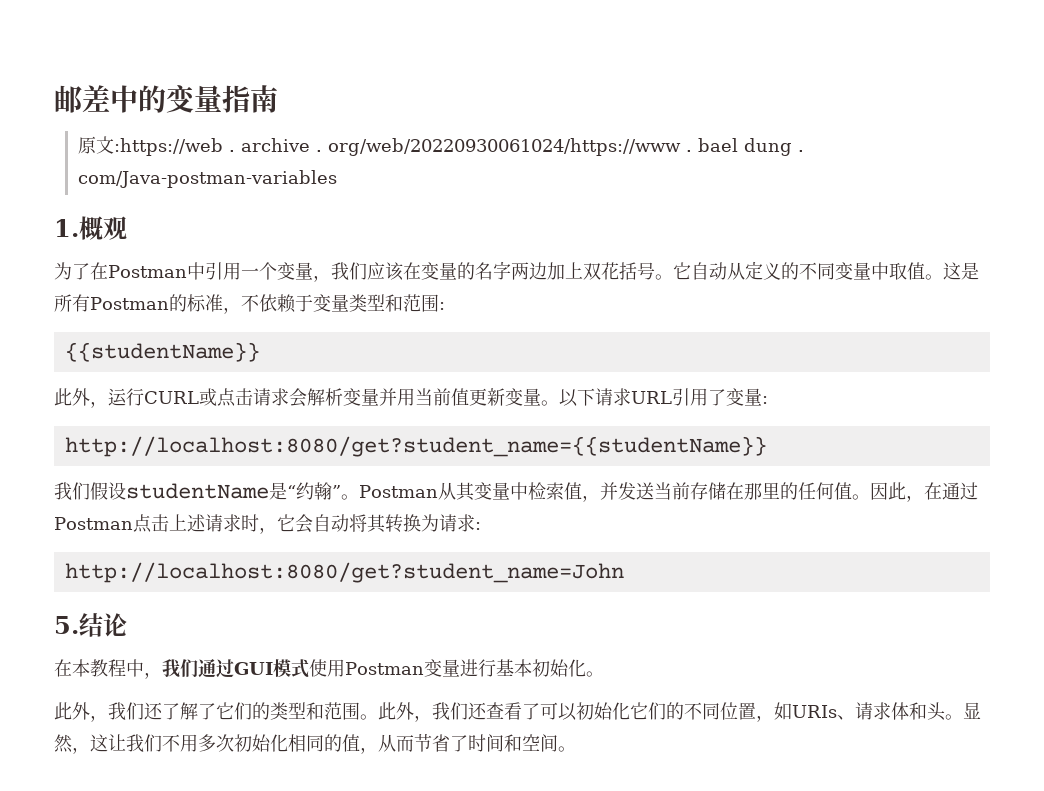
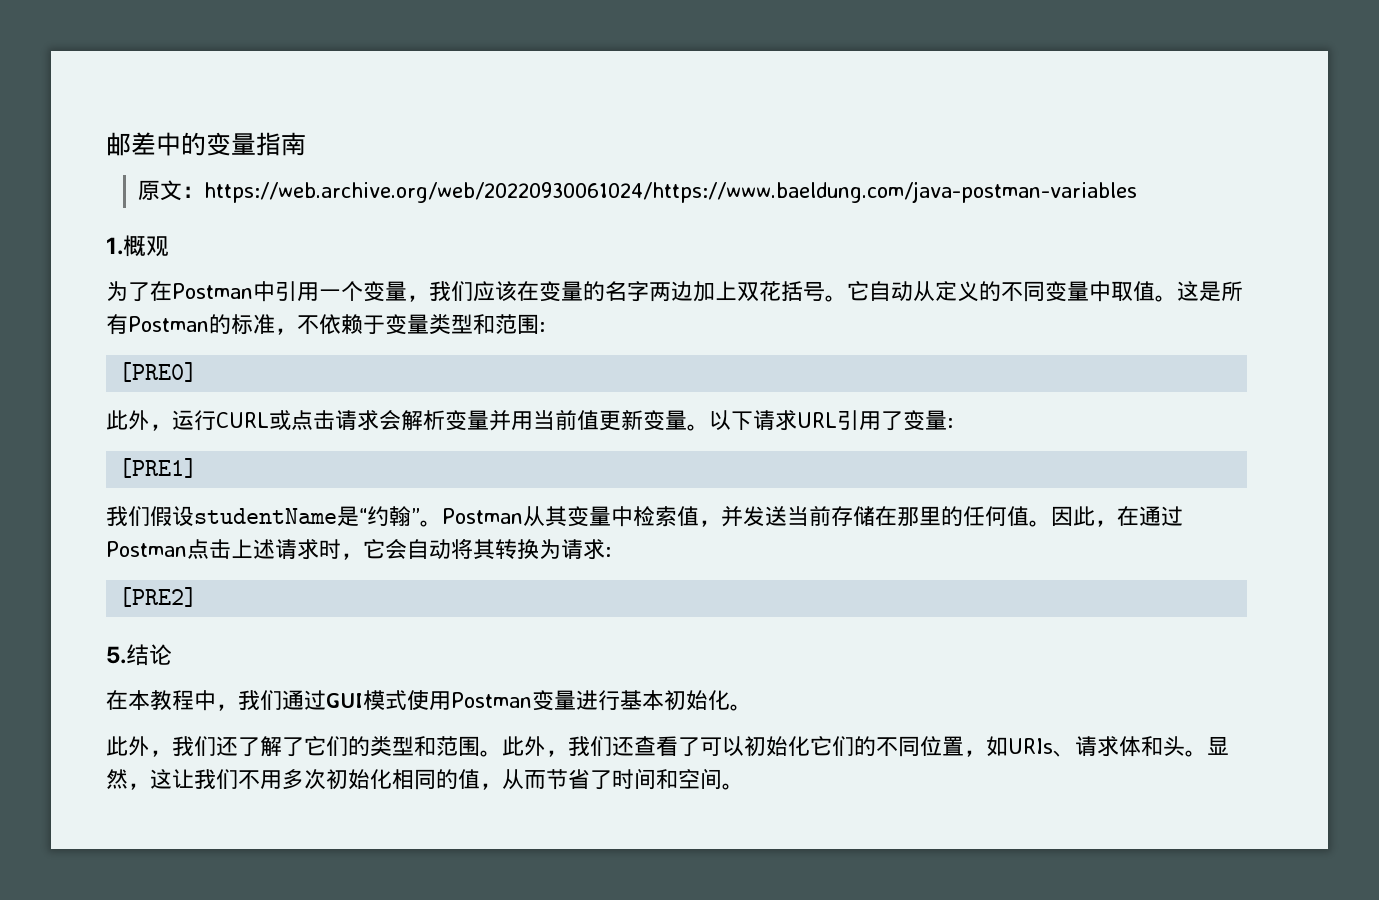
- 原文:https://web . archive . org/web/20220930061024/https://www . bael dung . com/Java-postman-variables
+ 原文：https://web.archive.org/web/20220930061024/https://www.baeldung.com/java-postman-variables
- {{studentName}}
+ [PRE0]
- http://localhost:8080/get?student_name={{studentName}}
+ [PRE1]
- http://localhost:8080/get?student_name=John
+ [PRE2]

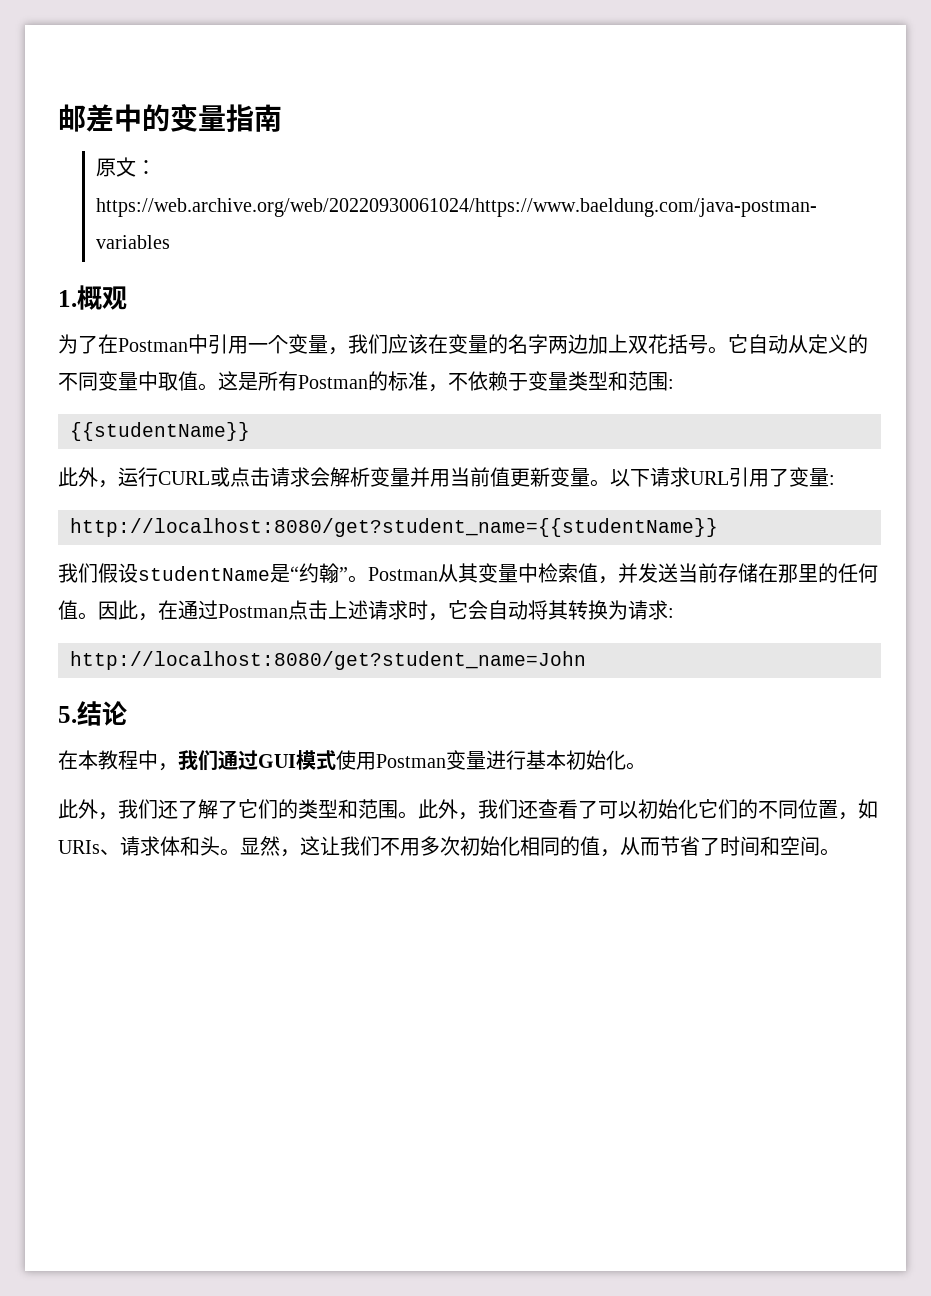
- [PRE0]
+ {{studentName}}
- [PRE1]
+ http://localhost:8080/get?student_name={{studentName}}
- [PRE2]
+ http://localhost:8080/get?student_name=John

